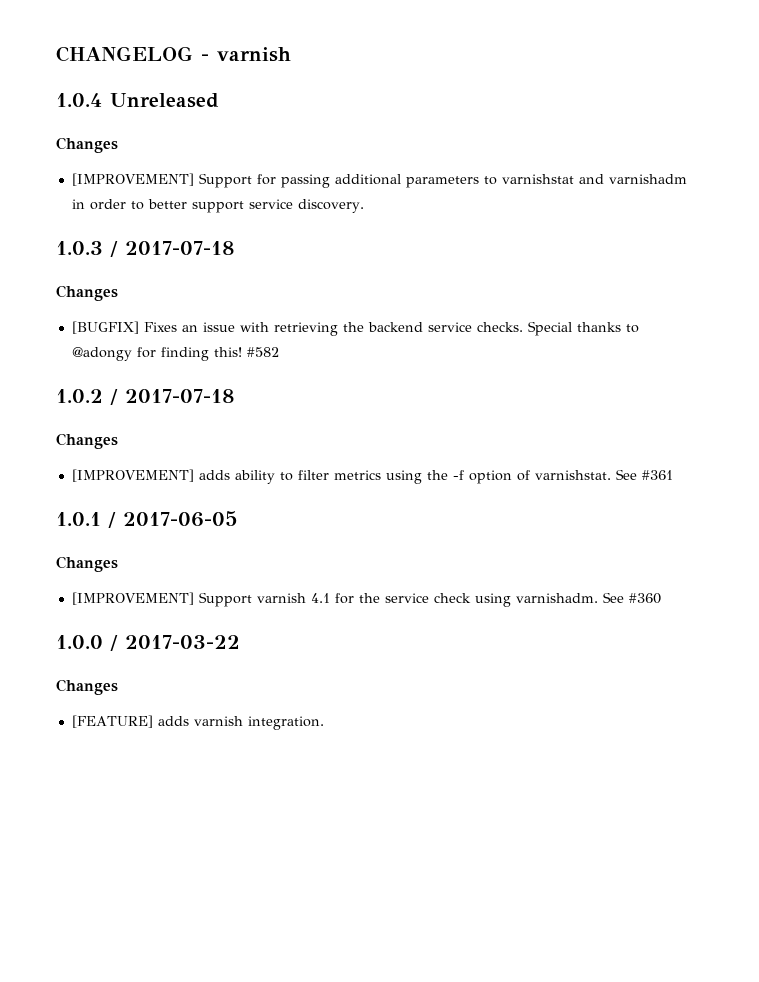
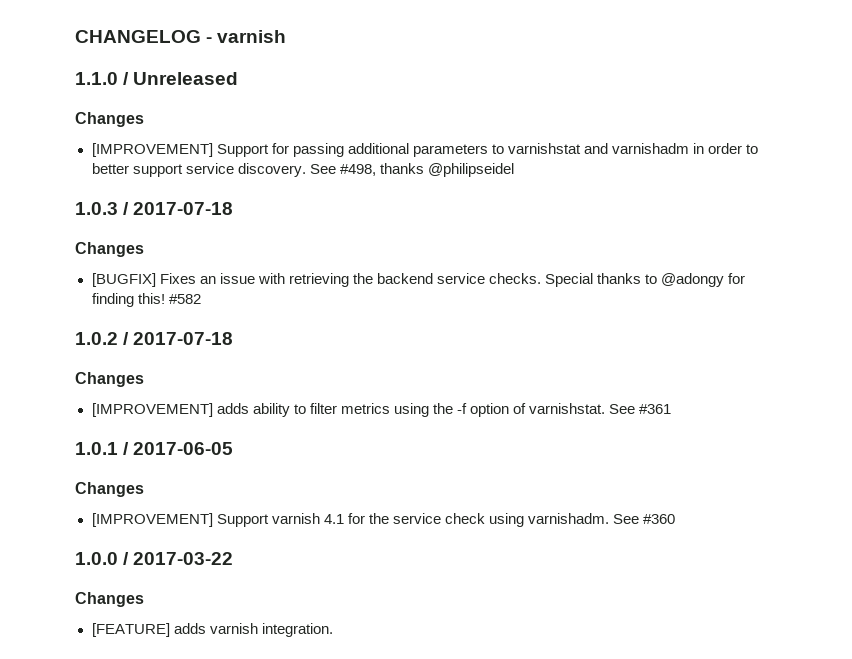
- 1.0.4 Unreleased
+ 1.1.0 / Unreleased
+ See #498, thanks @philipseidel

